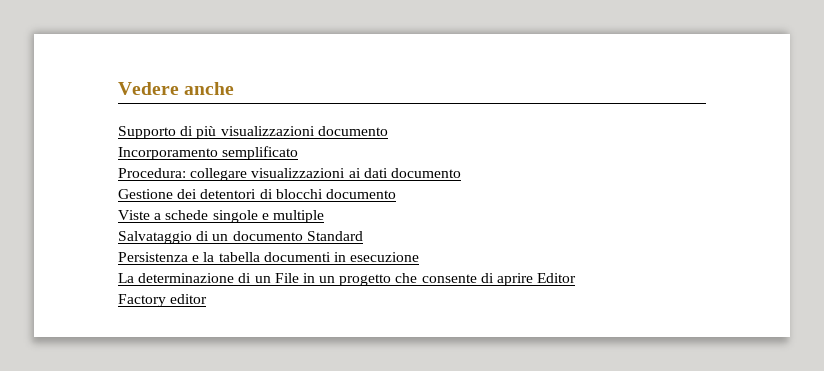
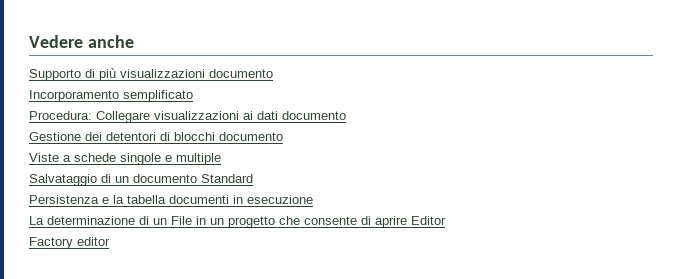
- Procedura: collegare visualizzazioni ai dati documento
+ Procedura: Collegare visualizzazioni ai dati documento

